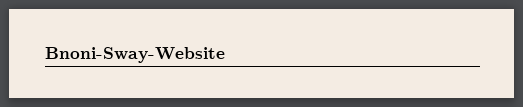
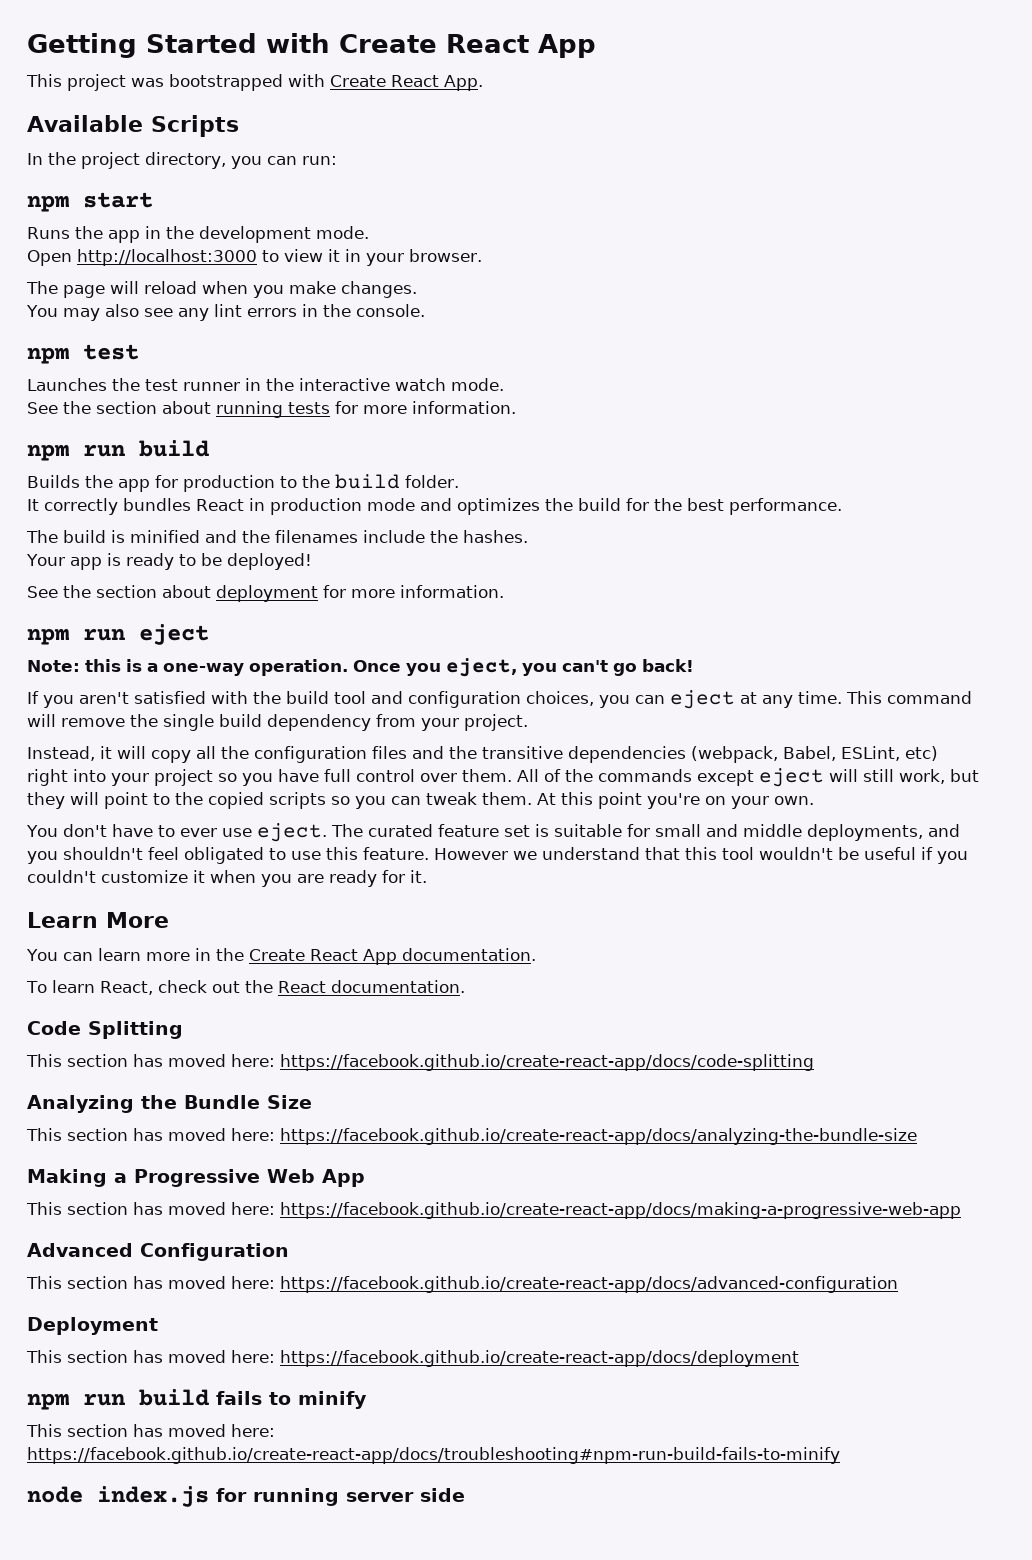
- Bnoni-Sway-Website
+ Getting Started with Create React App
+ This project was bootstrapped with Create React App.
+ Available Scripts
+ In the project directory, you can run:
+ npm start
+ Runs the app in the development mode.
+ Open http://localhost:3000 to view it in your browser.
+ The page will reload when you make changes.
+ You may also see any lint errors in the console.
+ npm test
+ Launches the test runner in the interactive watch mode.
+ See the section about running tests for more information.
+ npm run build
+ Builds the app for production to the build folder.
+ It correctly bundles React in production mode and optimizes the build for the best performance.
+ The build is minified and the filenames include the hashes.
+ Your app is ready to be deployed!
+ See the section about deployment for more information.
+ npm run eject
+ Note: this is a one-way operation. Once you eject, you can't go back!
+ If you aren't satisfied with the build tool and configuration choices, you can eject at any time. This command will remove the single build dependency from your project.
+ Instead, it will copy all the configuration files and the transitive dependencies (webpack, Babel, ESLint, etc) right into your project so you have full control over them. All of the commands except eject will still work, but they will point to the copied scripts so you can tweak them. At this point you're on your own.
+ You don't have to ever use eject. The curated feature set is suitable for small and middle deployments, and you shouldn't feel obligated to use this feature. However we understand that this tool wouldn't be useful if you couldn't customize it when you are ready for it.
+ Learn More
+ You can learn more in the Create React App documentation.
+ To learn React, check out the React documentation.
+ Code Splitting
+ This section has moved here: https://facebook.github.io/create-react-app/docs/code-splitting
+ Analyzing the Bundle Size
+ This section has moved here: https://facebook.github.io/create-react-app/docs/analyzing-the-bundle-size
+ Making a Progressive Web App
+ This section has moved here: https://facebook.github.io/create-react-app/docs/making-a-progressive-web-app
+ Advanced Configuration
+ This section has moved here: https://facebook.github.io/create-react-app/docs/advanced-configuration
+ Deployment
+ This section has moved here: https://facebook.github.io/create-react-app/docs/deployment
+ npm run build fails to minify
+ This section has moved here: https://facebook.github.io/create-react-app/docs/troubleshooting#npm-run-build-fails-to-minify
+ node index.js for running server side

